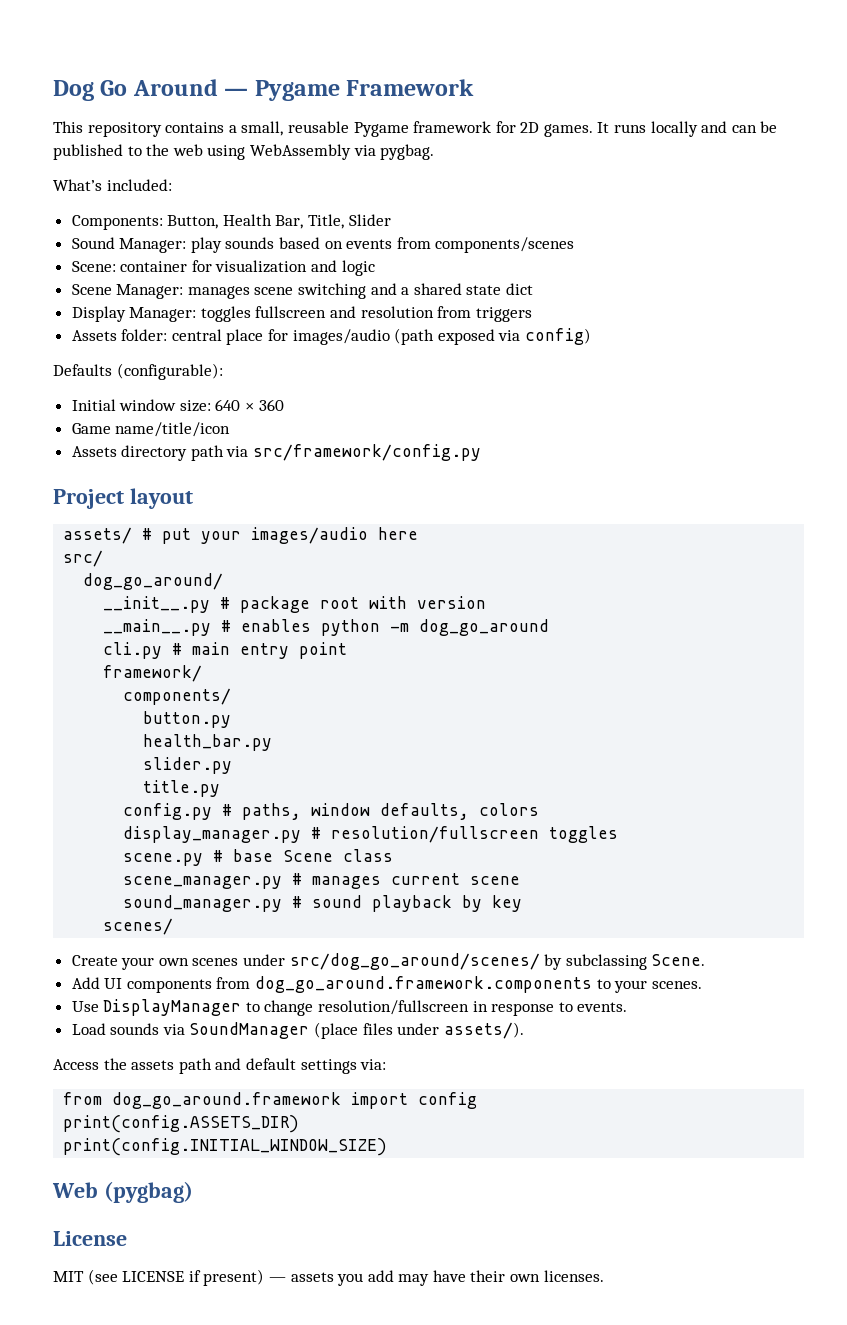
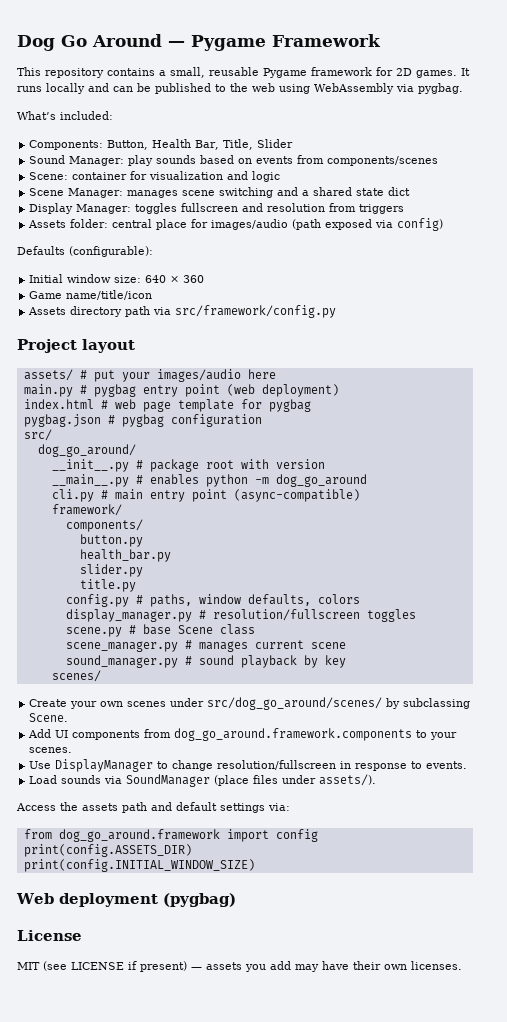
+ main.py # pygbag entry point (web deployment)
+ index.html # web page template for pygbag
+ pygbag.json # pygbag configuration
- cli.py # main entry point
+ cli.py # main entry point (async-compatible)
- Web (pygbag)
+ Web deployment (pygbag)

